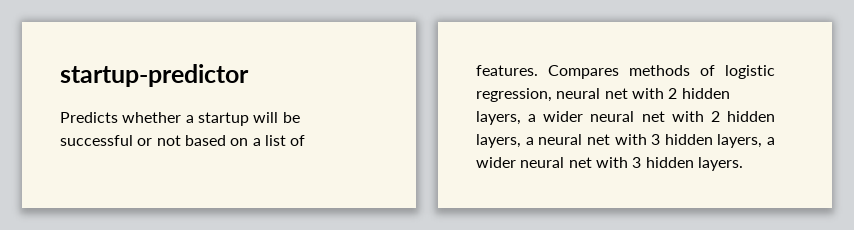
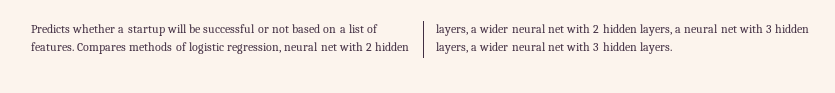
- startup-predictor

